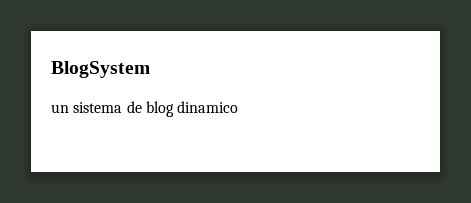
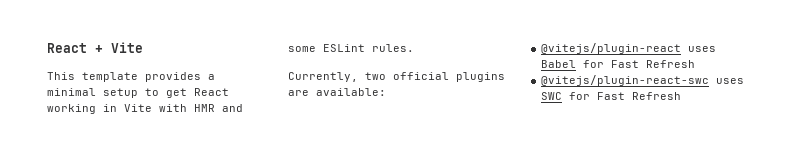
- BlogSystem
- un sistema de blog dinamico
+ React + Vite
+ This template provides a minimal setup to get React working in Vite with HMR and some ESLint rules.
+ Currently, two official plugins are available:
+ @vitejs/plugin-react uses Babel for Fast Refresh
+ @vitejs/plugin-react-swc uses SWC for Fast Refresh

